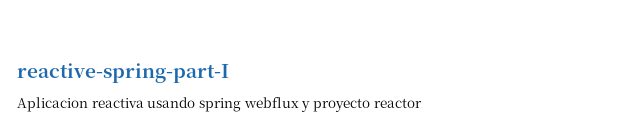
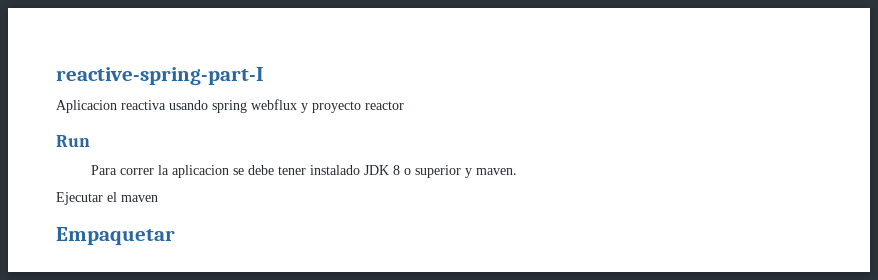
+ Run
+ Para correr la aplicacion se debe tener instalado JDK 8 o superior y maven.
+ Ejecutar el maven
+ Empaquetar

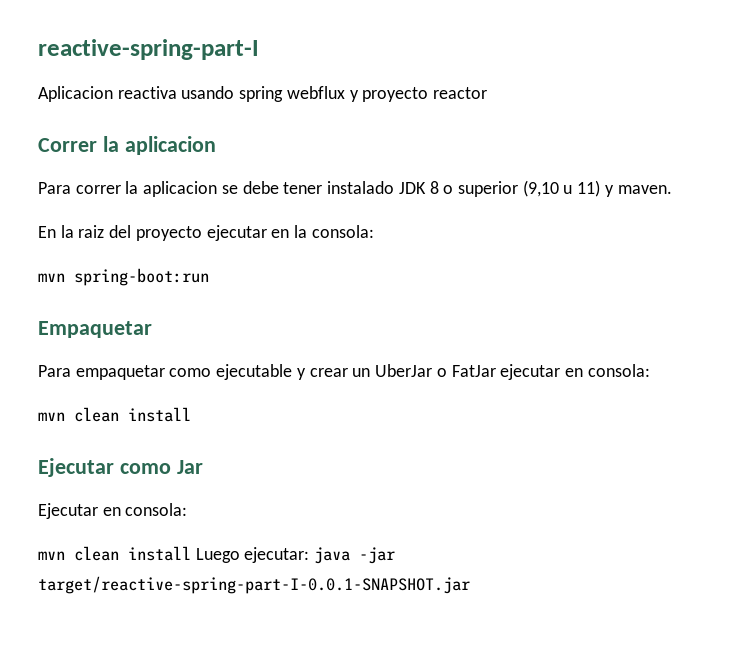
- Run
+ Correr la aplicacion
- Para correr la aplicacion se debe tener instalado JDK 8 o superior y maven.
+ Para correr la aplicacion se debe tener instalado JDK 8 o superior (9,10 u 11) y maven.
- Ejecutar el maven
+ En la raiz del proyecto ejecutar en la consola:
+ mvn spring-boot:run
  Empaquetar
+ Para empaquetar como ejecutable y crear un UberJar o FatJar ejecutar en consola:
+ mvn clean install
+ Ejecutar como Jar
+ Ejecutar en consola:
+ mvn clean install Luego ejecutar: java -jar target/reactive-spring-part-I-0.0.1-SNAPSHOT.jar

